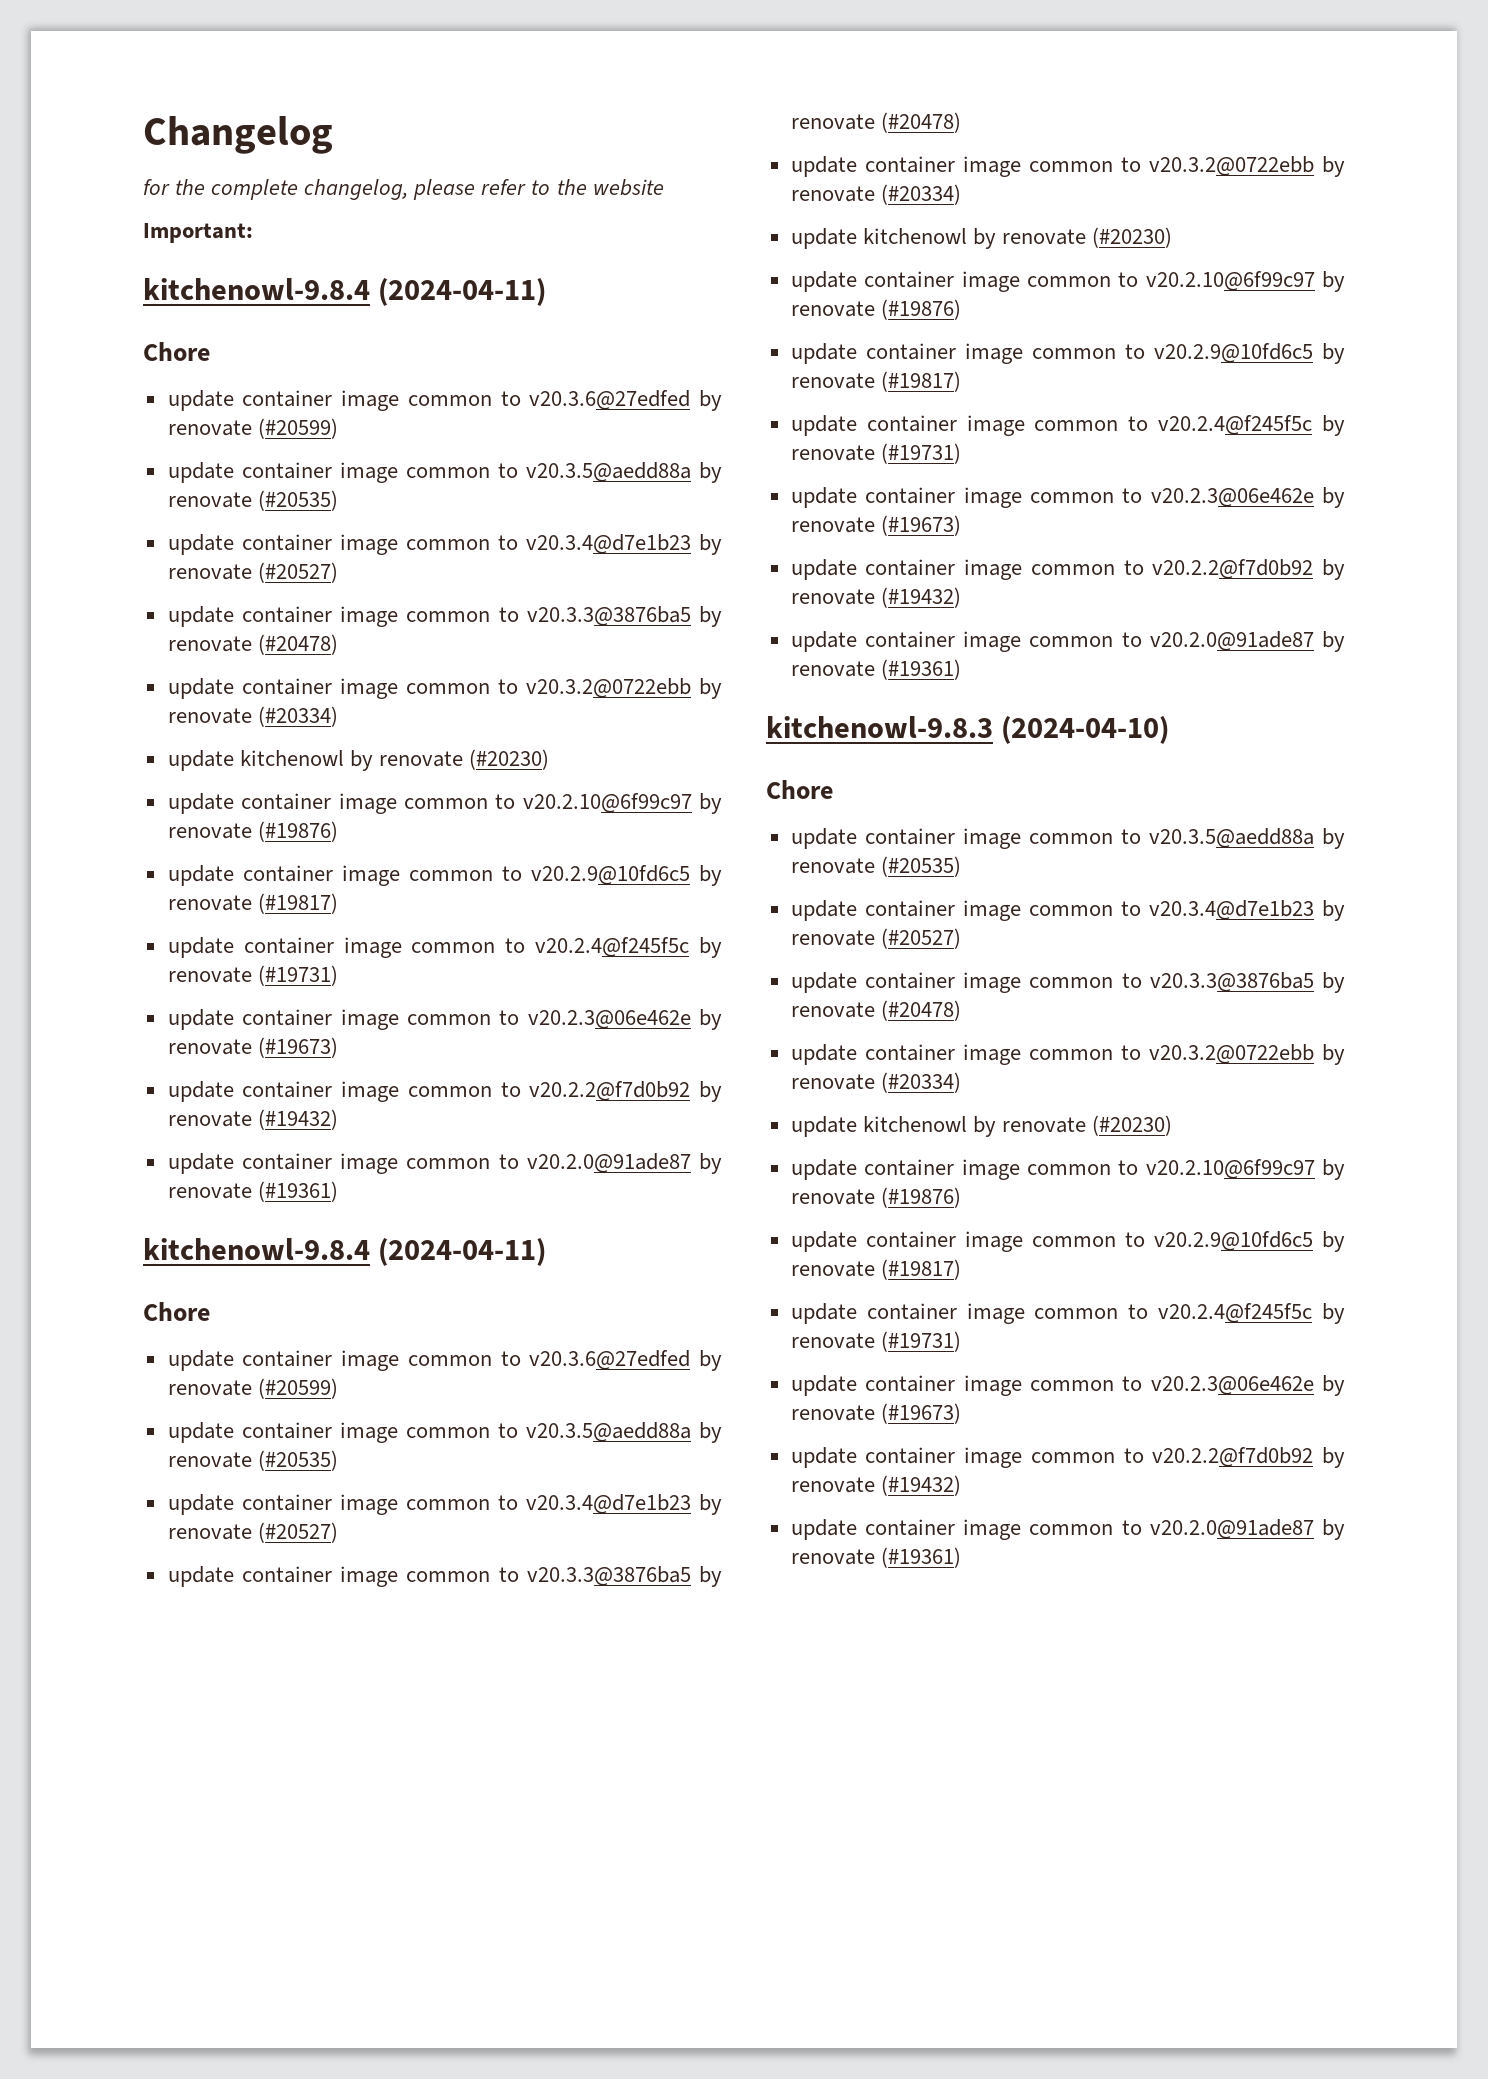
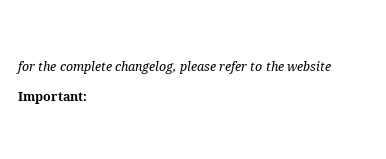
- Changelog
  Important:
- kitchenowl-9.8.4 (2024-04-11)
- Chore
- update container image common to v20.3.6@27edfed by renovate (#20599)
- update container image common to v20.3.5@aedd88a by renovate (#20535)
- update container image common to v20.3.4@d7e1b23 by renovate (#20527)
- update container image common to v20.3.3@3876ba5 by renovate (#20478)
- update container image common to v20.3.2@0722ebb by renovate (#20334)
- update kitchenowl by renovate (#20230)
- update container image common to v20.2.10@6f99c97 by renovate (#19876)
- update container image common to v20.2.9@10fd6c5 by renovate (#19817)
- update container image common to v20.2.4@f245f5c by renovate (#19731)
- update container image common to v20.2.3@06e462e by renovate (#19673)
- update container image common to v20.2.2@f7d0b92 by renovate (#19432)
- update container image common to v20.2.0@91ade87 by renovate (#19361)
- kitchenowl-9.8.4 (2024-04-11)
- Chore
- update container image common to v20.3.6@27edfed by renovate (#20599)
- update container image common to v20.3.5@aedd88a by renovate (#20535)
- update container image common to v20.3.4@d7e1b23 by renovate (#20527)
- update container image common to v20.3.3@3876ba5 by renovate (#20478)
- update container image common to v20.3.2@0722ebb by renovate (#20334)
- update kitchenowl by renovate (#20230)
- update container image common to v20.2.10@6f99c97 by renovate (#19876)
- update container image common to v20.2.9@10fd6c5 by renovate (#19817)
- update container image common to v20.2.4@f245f5c by renovate (#19731)
- update container image common to v20.2.3@06e462e by renovate (#19673)
- update container image common to v20.2.2@f7d0b92 by renovate (#19432)
- update container image common to v20.2.0@91ade87 by renovate (#19361)
- kitchenowl-9.8.3 (2024-04-10)
- Chore
- update container image common to v20.3.5@aedd88a by renovate (#20535)
- update container image common to v20.3.4@d7e1b23 by renovate (#20527)
- update container image common to v20.3.3@3876ba5 by renovate (#20478)
- update container image common to v20.3.2@0722ebb by renovate (#20334)
- update kitchenowl by renovate (#20230)
- update container image common to v20.2.10@6f99c97 by renovate (#19876)
- update container image common to v20.2.9@10fd6c5 by renovate (#19817)
- update container image common to v20.2.4@f245f5c by renovate (#19731)
- update container image common to v20.2.3@06e462e by renovate (#19673)
- update container image common to v20.2.2@f7d0b92 by renovate (#19432)
- update container image common to v20.2.0@91ade87 by renovate (#19361)

